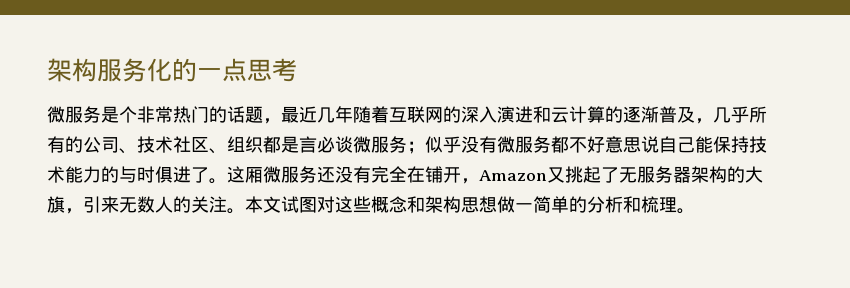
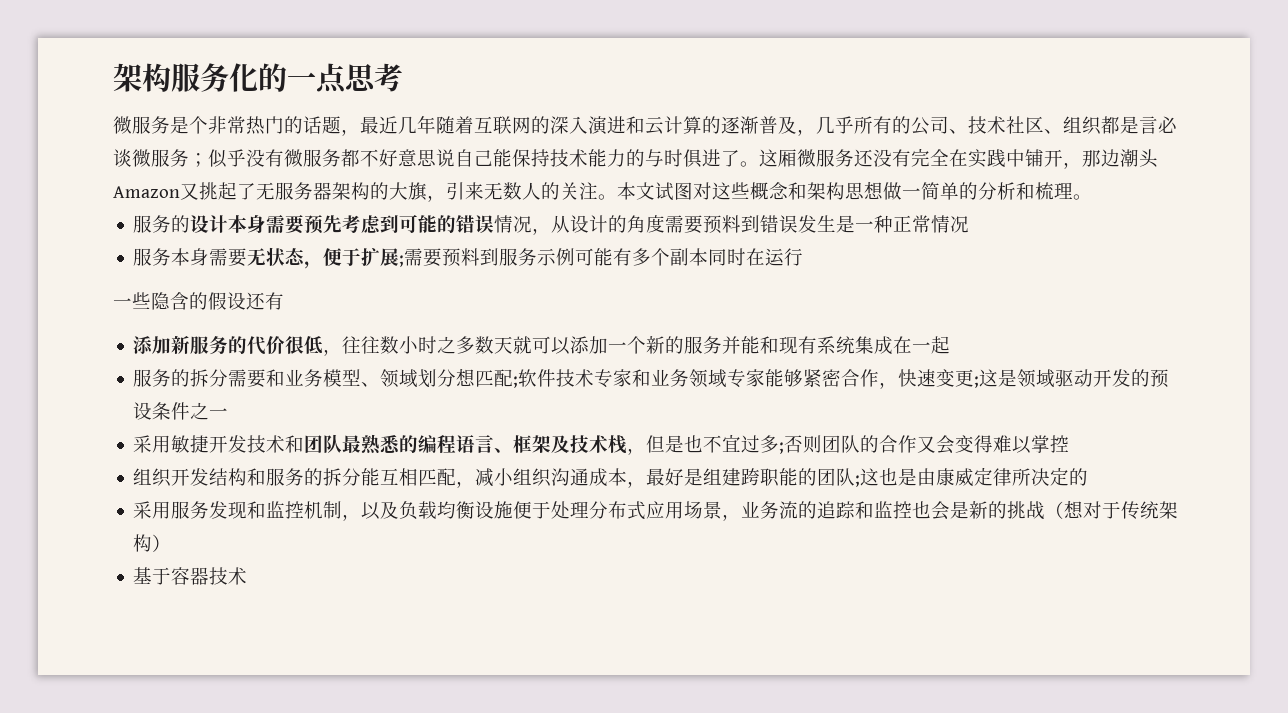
- 这厢微服务还没有完全在铺开，Amazon又挑起了无服务器架构的大旗，引来无数人的关注。
+ 这厢微服务还没有完全在实践中铺开，那边潮头Amazon又挑起了无服务器架构的大旗，引来无数人的关注。
+ 服务的设计本身需要预先考虑到可能的错误情况，从设计的角度需要预料到错误发生是一种正常情况
+ 服务本身需要无状态，便于扩展;需要预料到服务示例可能有多个副本同时在运行
+ 一些隐含的假设还有
+ 添加新服务的代价很低，往往数小时之多数天就可以添加一个新的服务并能和现有系统集成在一起
+ 服务的拆分需要和业务模型、领域划分想匹配;软件技术专家和业务领域专家能够紧密合作，快速变更;这是领域驱动开发的预设条件之一
+ 采用敏捷开发技术和团队最熟悉的编程语言、框架及技术栈，但是也不宜过多;否则团队的合作又会变得难以掌控
+ 组织开发结构和服务的拆分能互相匹配，减小组织沟通成本，最好是组建跨职能的团队;这也是由康威定律所决定的
+ 采用服务发现和监控机制，以及负载均衡设施便于处理分布式应用场景，业务流的追踪和监控也会是新的挑战（想对于传统架构）
+ 基于容器技术

